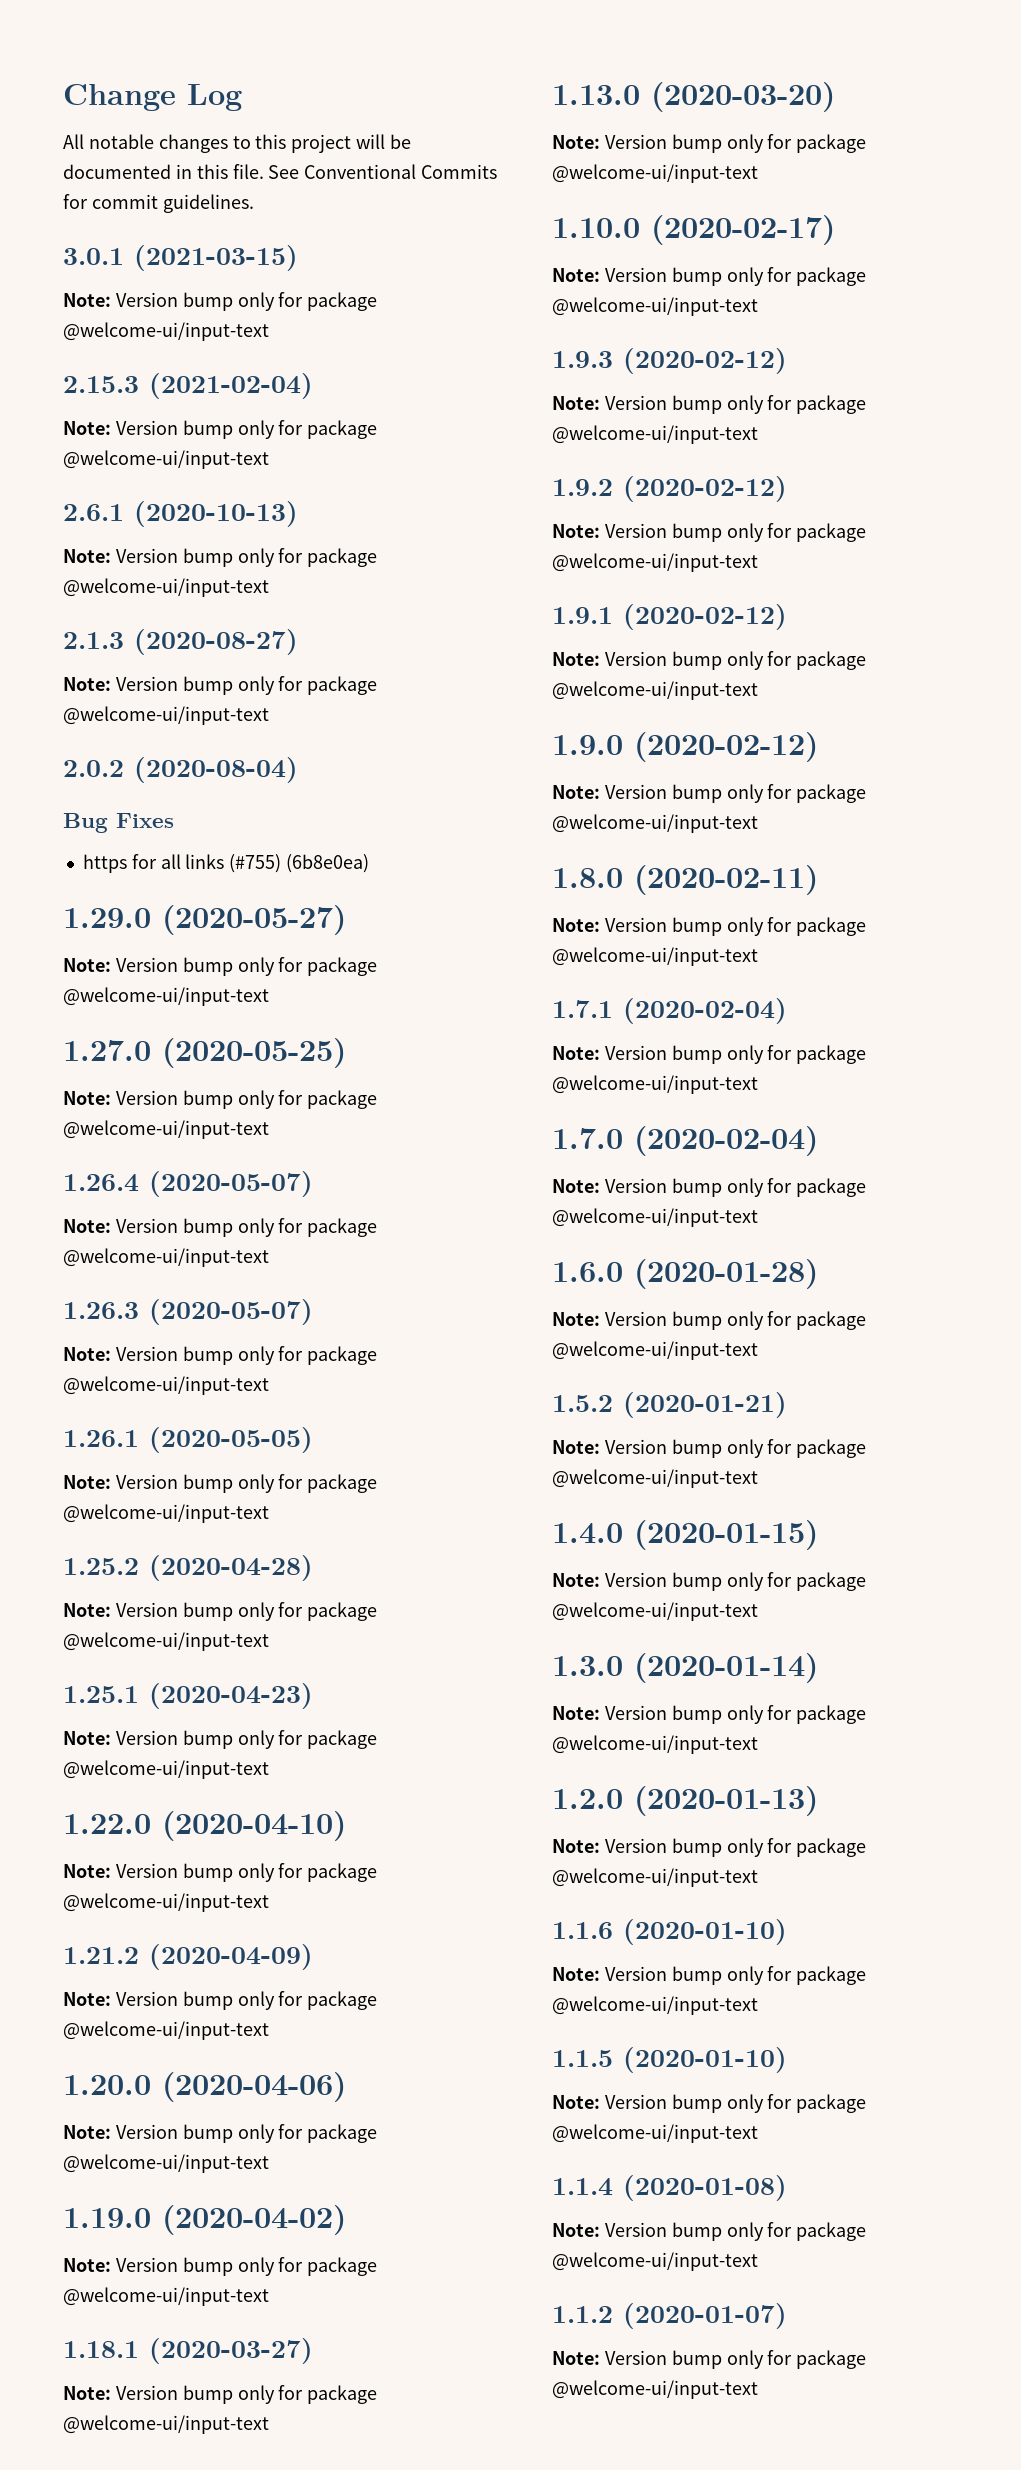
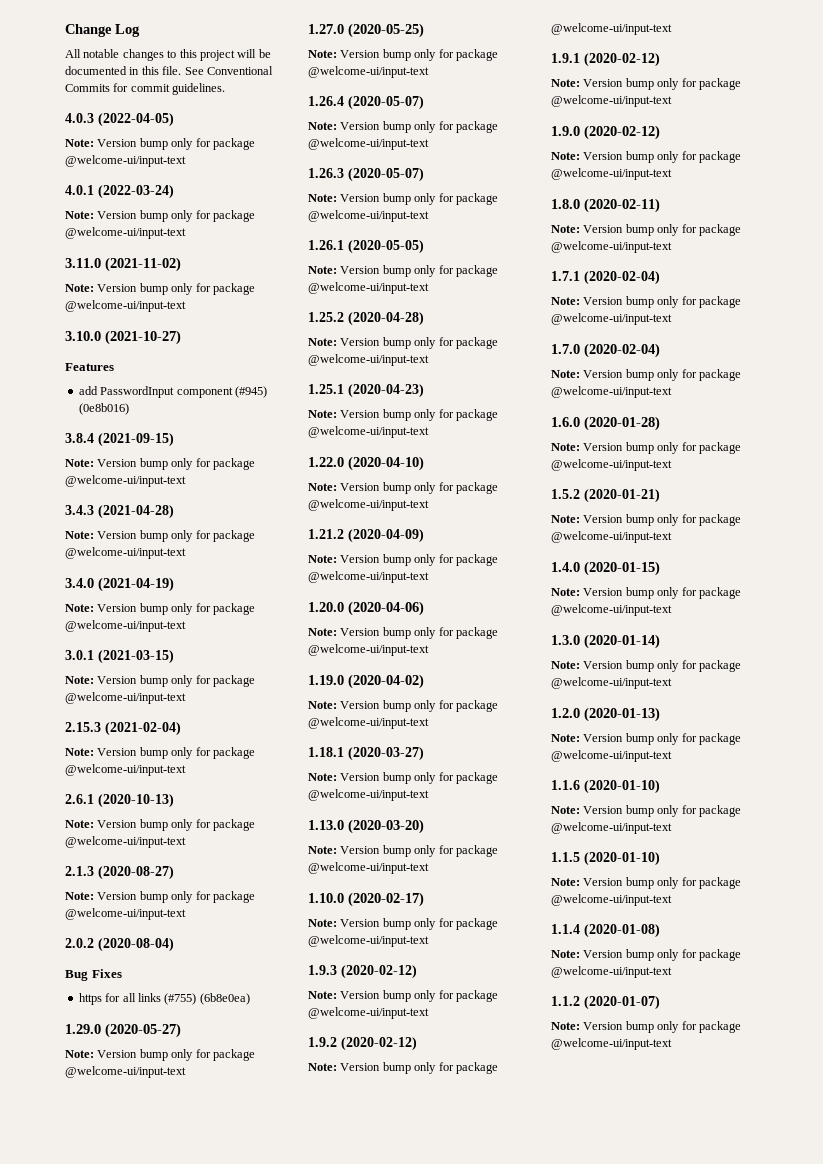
+ 4.0.3 (2022-04-05)
+ Note: Version bump only for package @welcome-ui/input-text
+ 4.0.1 (2022-03-24)
+ Note: Version bump only for package @welcome-ui/input-text
+ 3.11.0 (2021-11-02)
+ Note: Version bump only for package @welcome-ui/input-text
+ 3.10.0 (2021-10-27)
+ Features
+ add PasswordInput component (#945) (0e8b016)
+ 3.8.4 (2021-09-15)
+ Note: Version bump only for package @welcome-ui/input-text
+ 3.4.3 (2021-04-28)
+ Note: Version bump only for package @welcome-ui/input-text
+ 3.4.0 (2021-04-19)
+ Note: Version bump only for package @welcome-ui/input-text

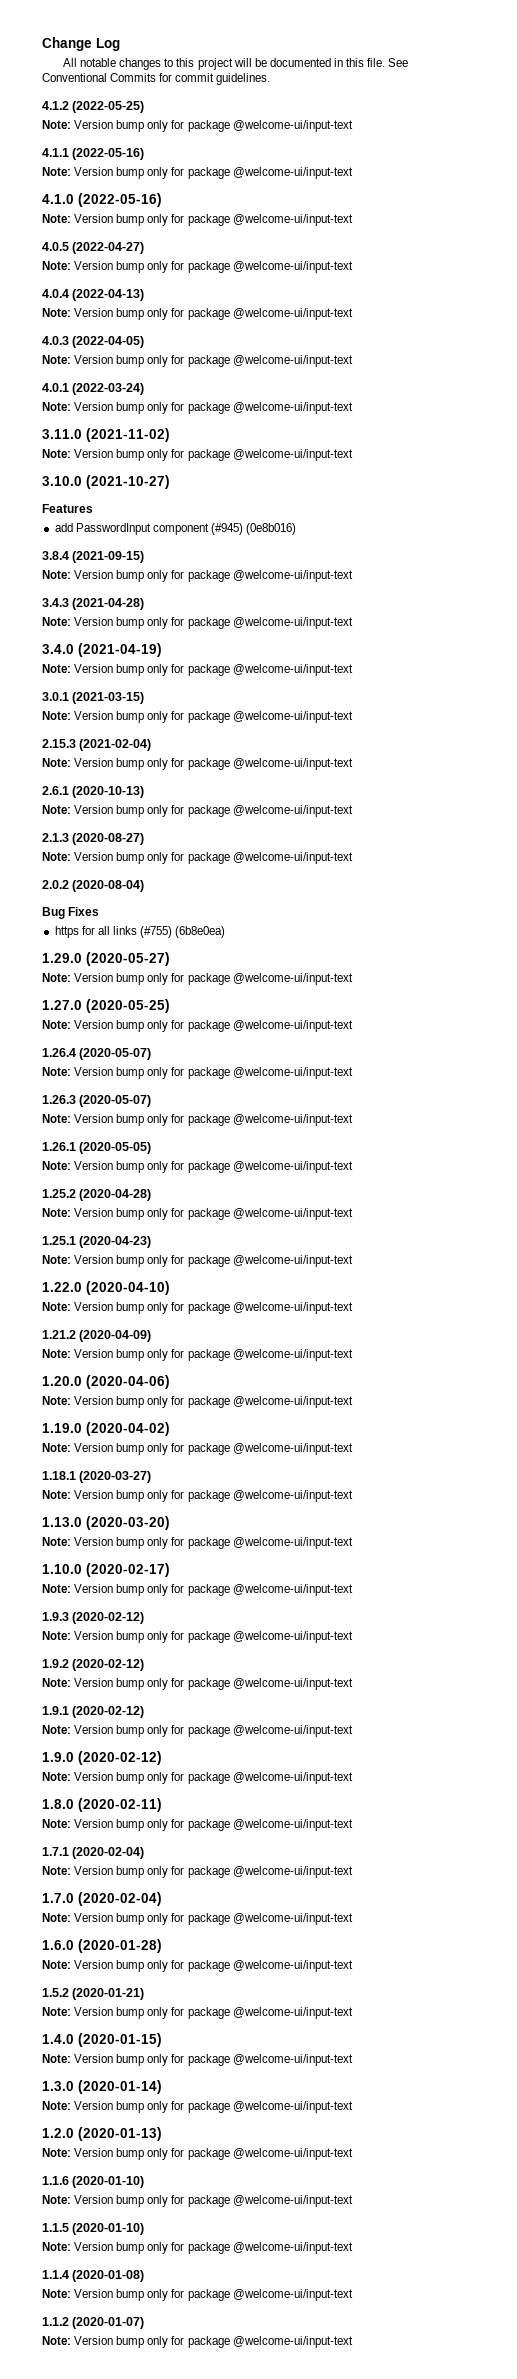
+ 4.1.2 (2022-05-25)
+ Note: Version bump only for package @welcome-ui/input-text
+ 4.1.1 (2022-05-16)
+ Note: Version bump only for package @welcome-ui/input-text
+ 4.1.0 (2022-05-16)
+ Note: Version bump only for package @welcome-ui/input-text
+ 4.0.5 (2022-04-27)
+ Note: Version bump only for package @welcome-ui/input-text
+ 4.0.4 (2022-04-13)
+ Note: Version bump only for package @welcome-ui/input-text

